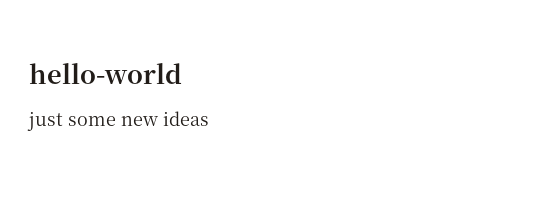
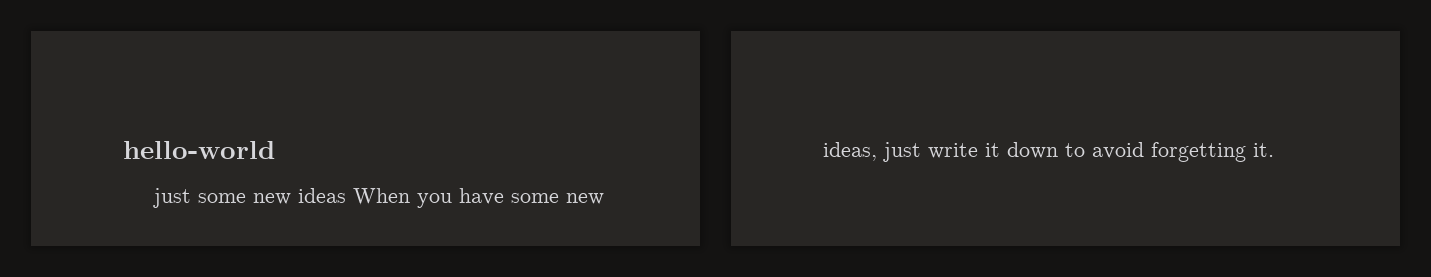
- just some new ideas
+ just some new ideas When you have some new ideas, just write it down to avoid forgetting it.

